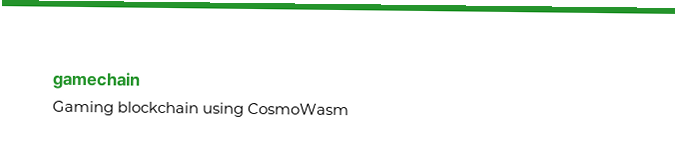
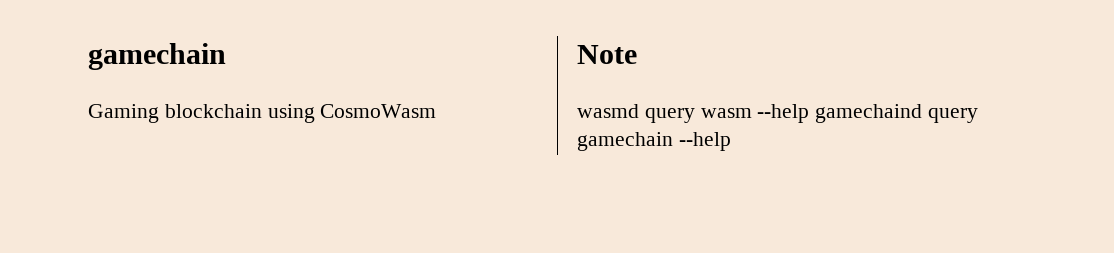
+ Note
+ wasmd query wasm --help gamechaind query gamechain --help

